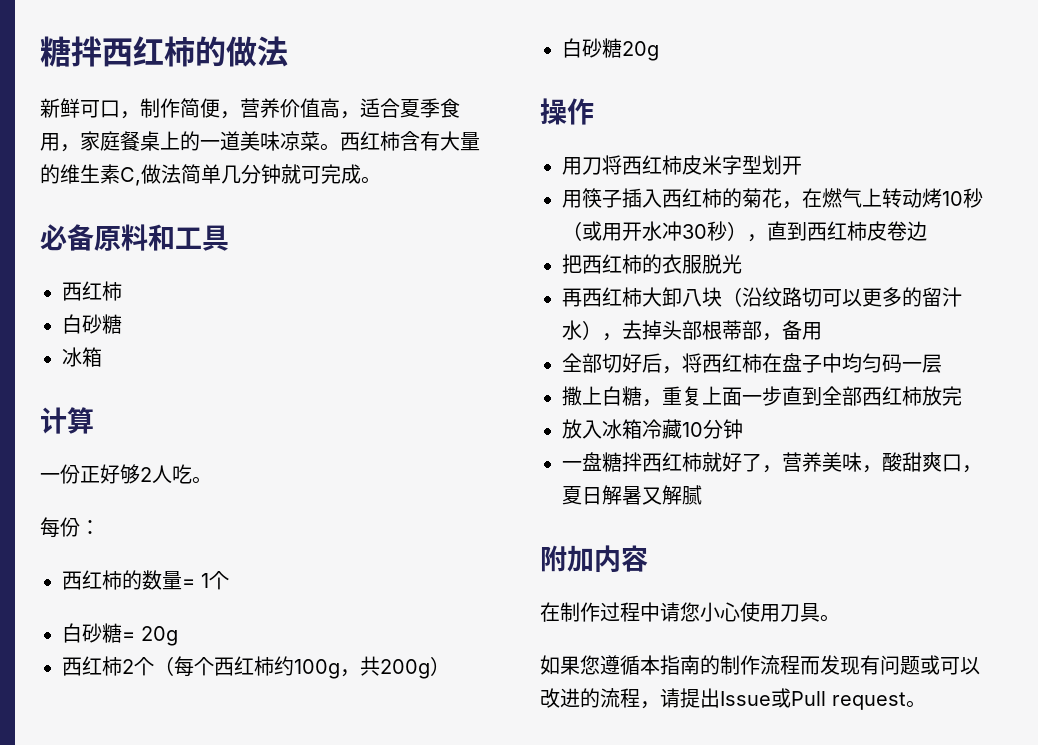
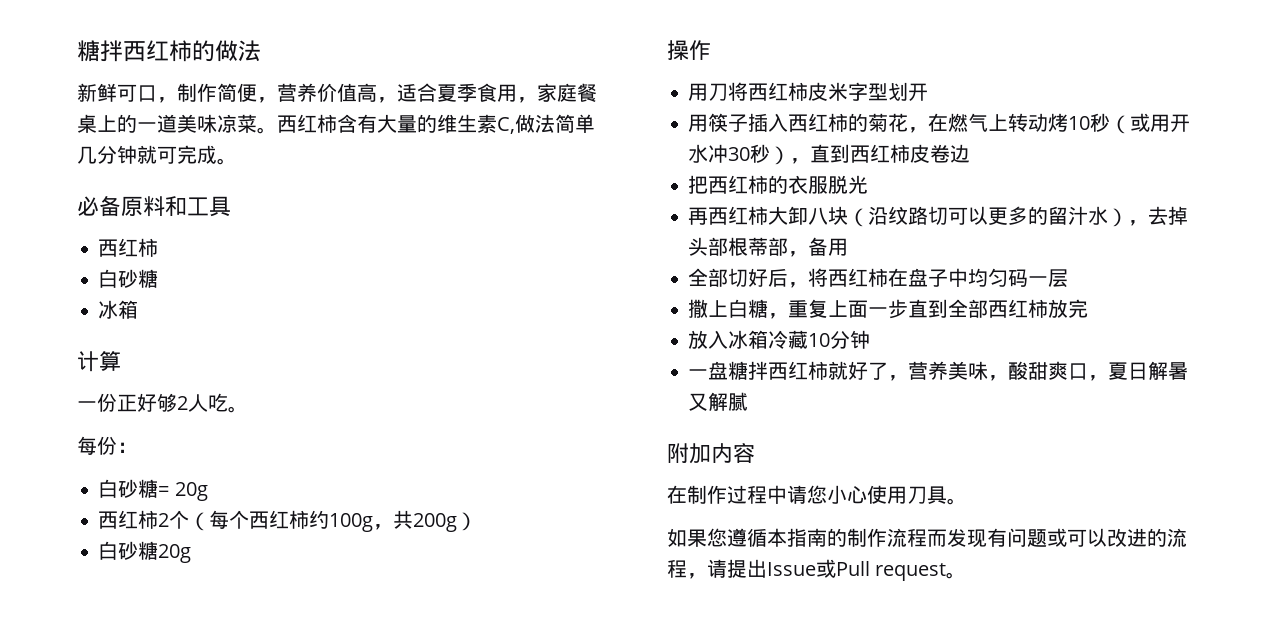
- 西红柿的数量= 1个

